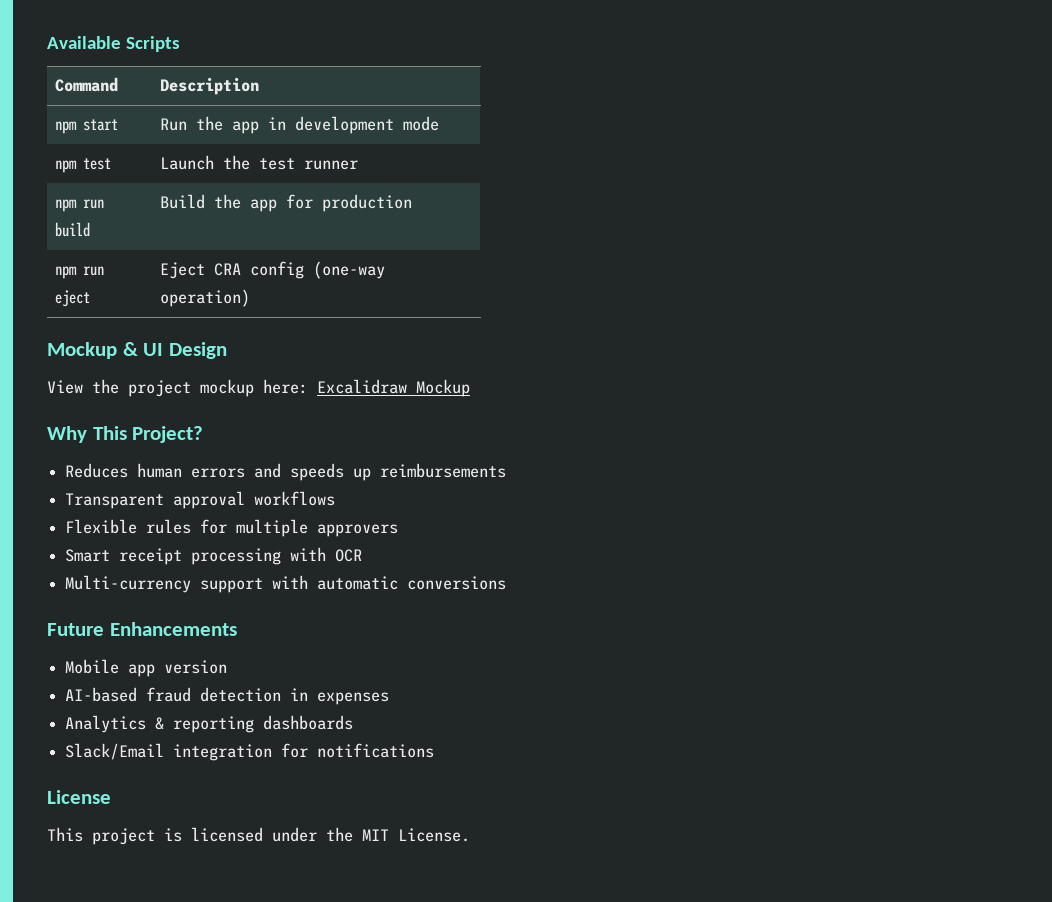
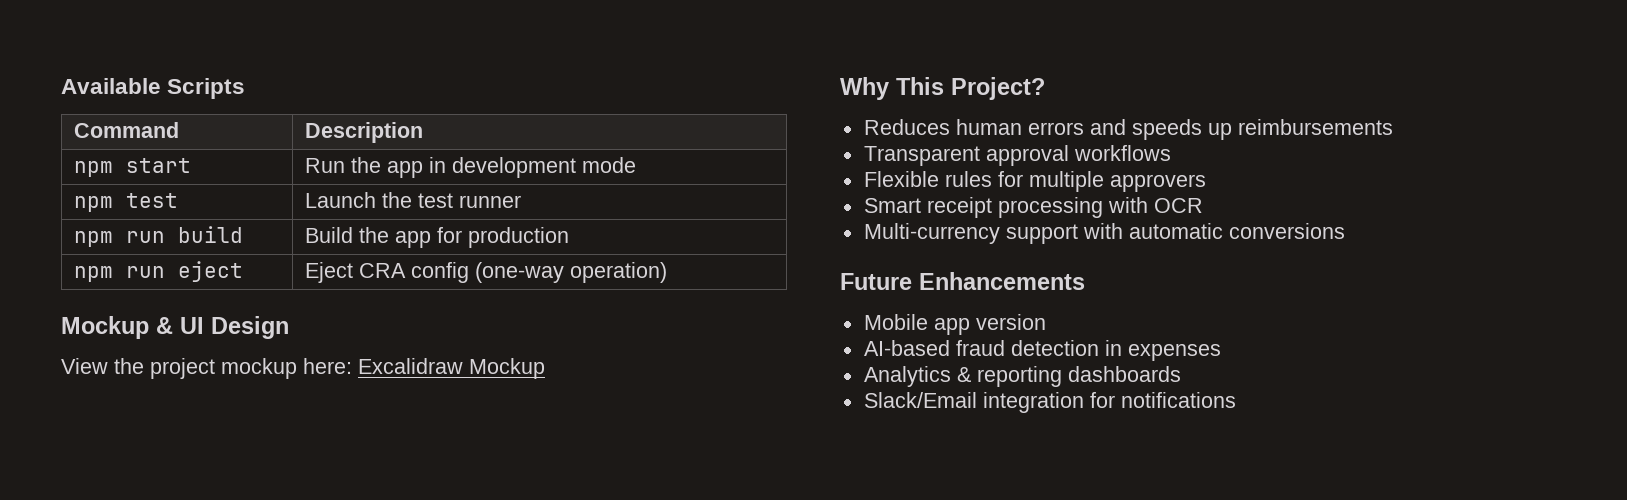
- License
- This project is licensed under the MIT License.

